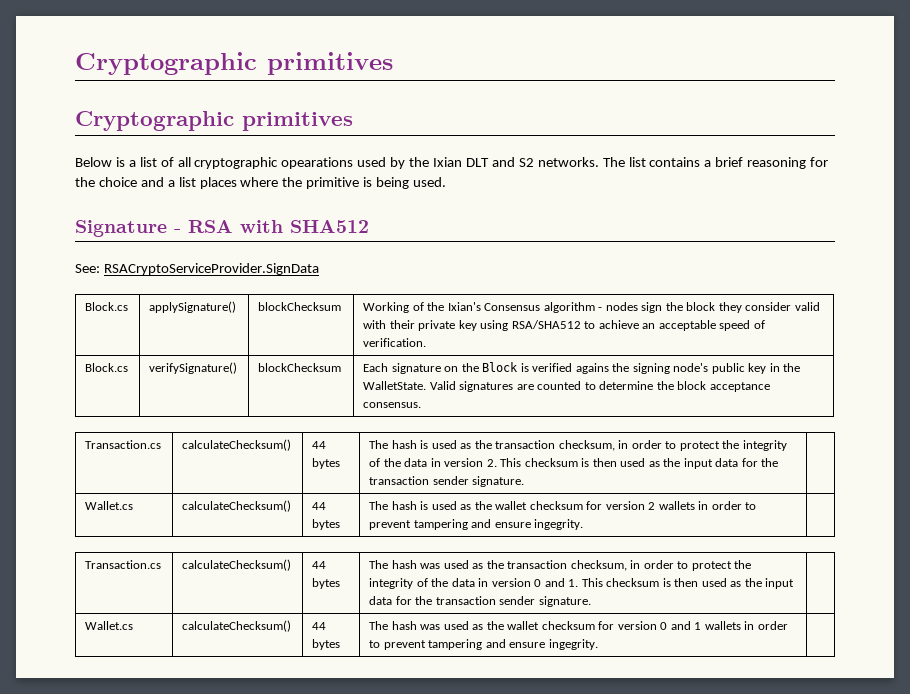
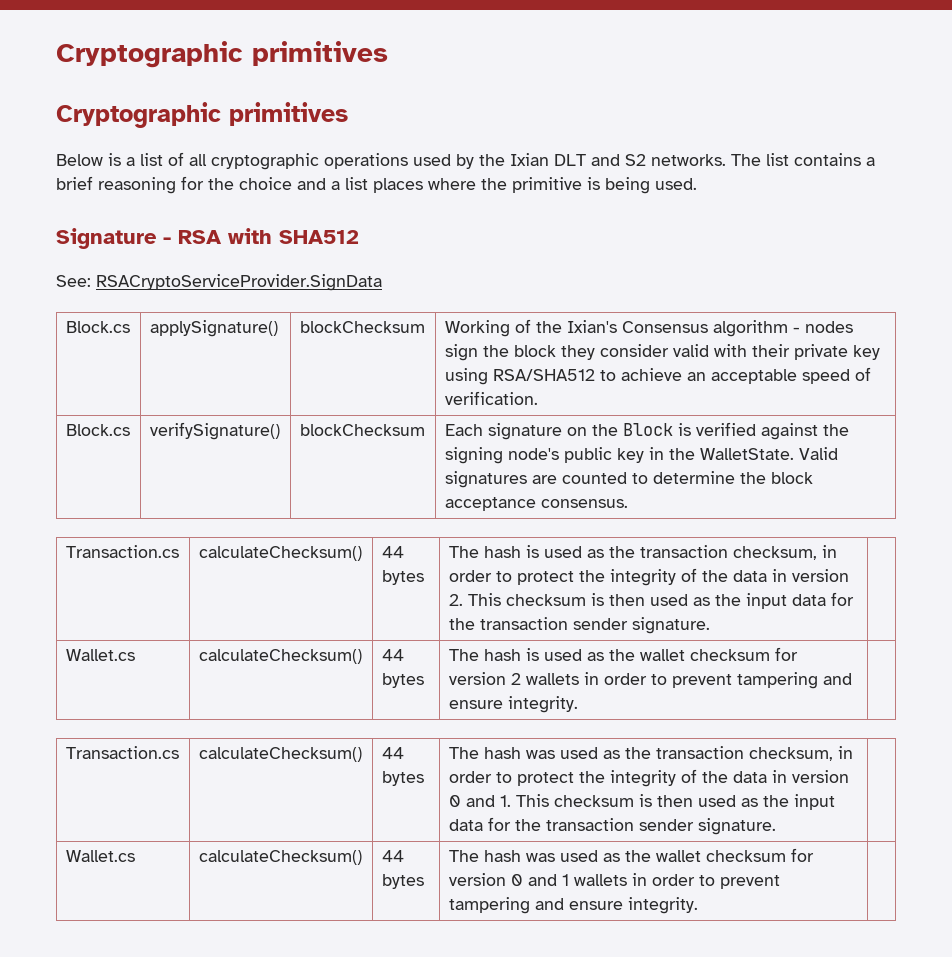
- Below is a list of all cryptographic opearations used by the Ixian DLT and S2 networks.
+ Below is a list of all cryptographic operations used by the Ixian DLT and S2 networks.
- Block.cs | verifySignature() | blockChecksum | Each signature on the Block is verified agains the signing node's public key in the WalletState. Valid signatures are counted to determine the block acceptance consensus.
+ Block.cs | verifySignature() | blockChecksum | Each signature on the Block is verified against the signing node's public key in the WalletState. Valid signatures are counted to determine the block acceptance consensus.
- Wallet.cs | calculateChecksum() | 44 bytes | The hash is used as the wallet checksum for version 2 wallets in order to prevent tampering and ensure ingegrity. |
+ Wallet.cs | calculateChecksum() | 44 bytes | The hash is used as the wallet checksum for version 2 wallets in order to prevent tampering and ensure integrity. |
- Wallet.cs | calculateChecksum() | 44 bytes | The hash was used as the wallet checksum for version 0 and 1 wallets in order to prevent tampering and ensure ingegrity. |
+ Wallet.cs | calculateChecksum() | 44 bytes | The hash was used as the wallet checksum for version 0 and 1 wallets in order to prevent tampering and ensure integrity. |

